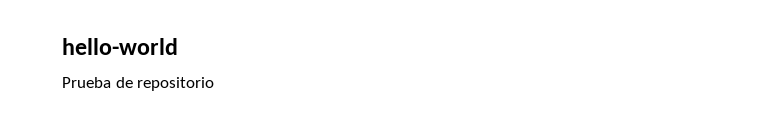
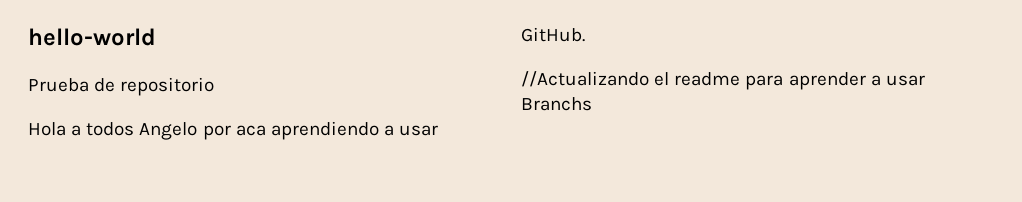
+ Hola a todos Angelo por aca aprendiendo a usar GitHub.
+ //Actualizando el readme para aprender a usar Branchs

